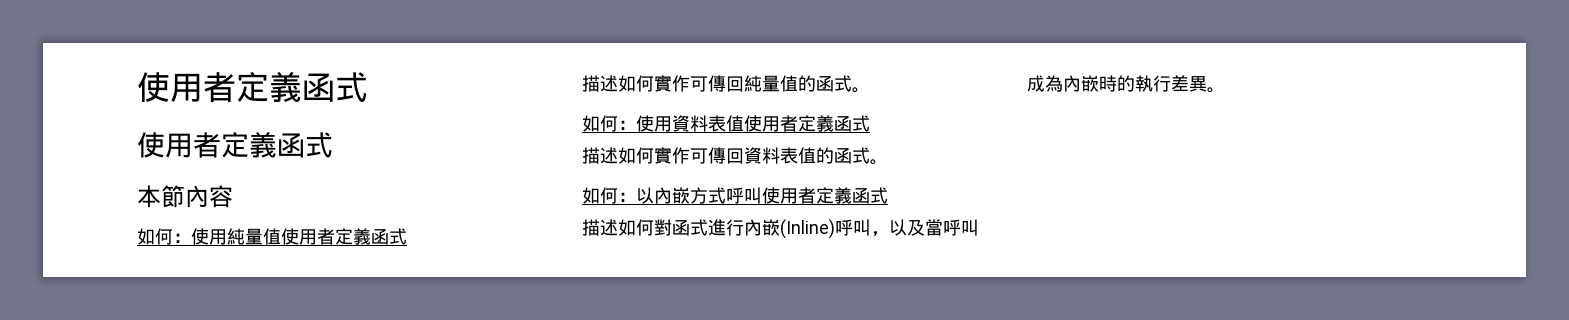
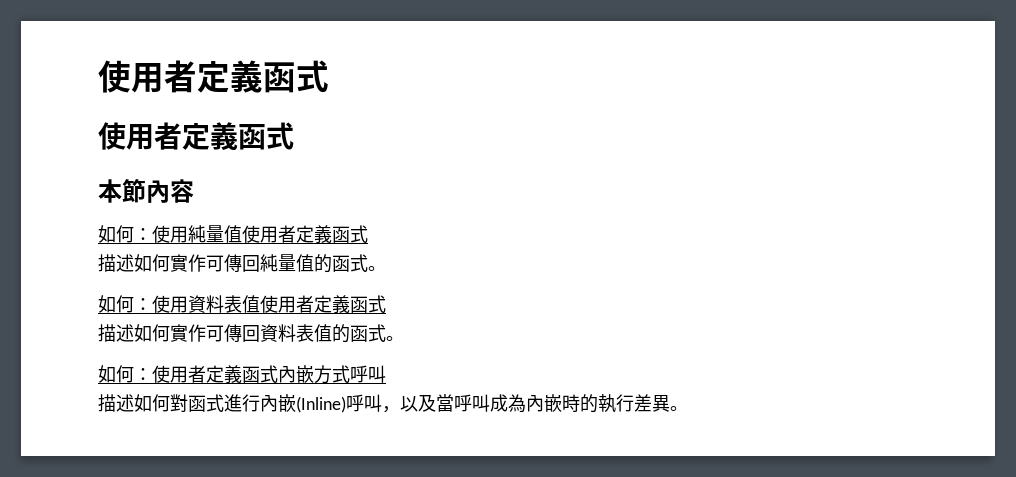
- 如何：以內嵌方式呼叫使用者定義函式
+ 如何：使用者定義函式內嵌方式呼叫

